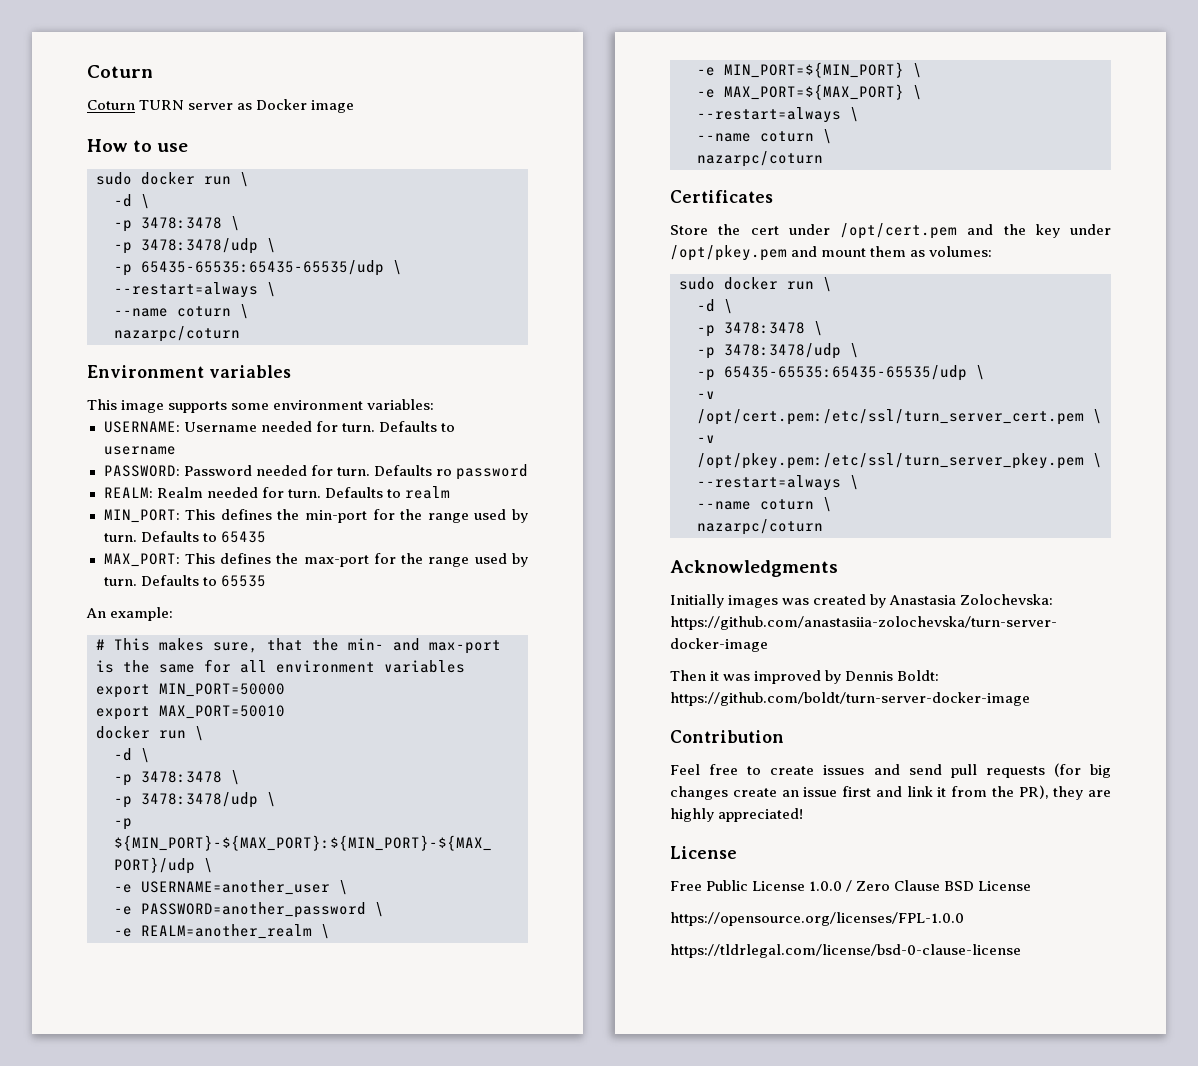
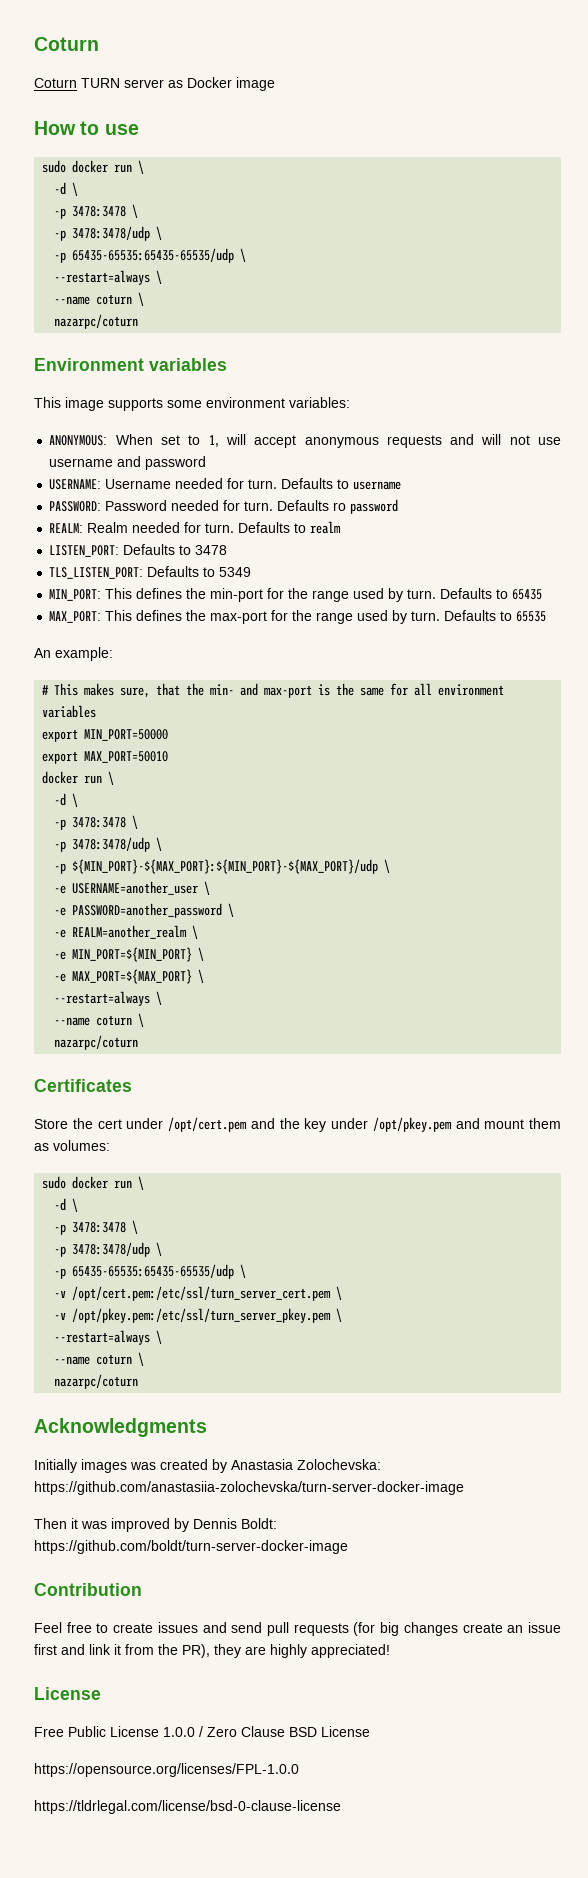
+ ANONYMOUS: When set to 1, will accept anonymous requests and will not use username and password
+ LISTEN_PORT: Defaults to 3478
+ TLS_LISTEN_PORT: Defaults to 5349

